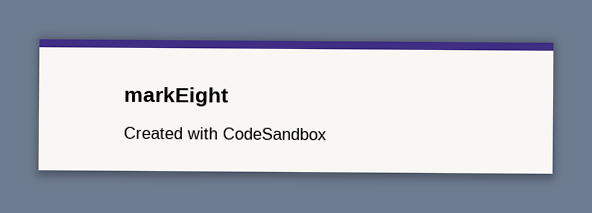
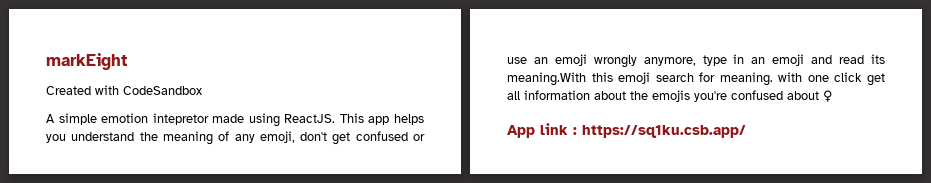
+ A simple emotion intepretor made using ReactJS. This app helps you understand the meaning of any emoji, don't get confused or use an emoji wrongly anymore, type in an emoji and read its meaning.With this emoji search for meaning. with one click get all information about the emojis you're confused about ♀
+ App link : https://sq1ku.csb.app/

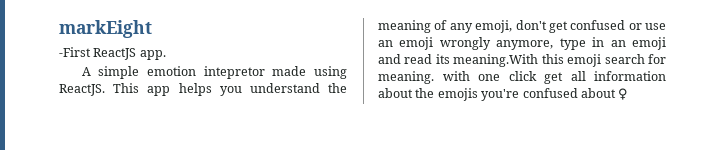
- Created with CodeSandbox
+ -First ReactJS app.
- App link : https://sq1ku.csb.app/

